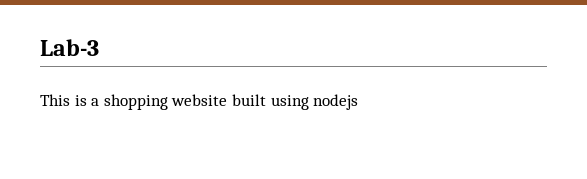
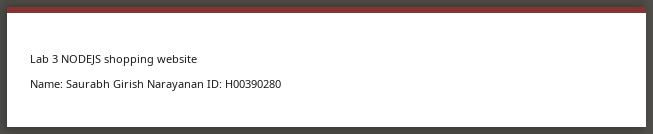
- Lab-3
- This is a shopping website built using nodejs
+ Lab 3 NODEJS shopping website
+ Name: Saurabh Girish Narayanan ID: H00390280

